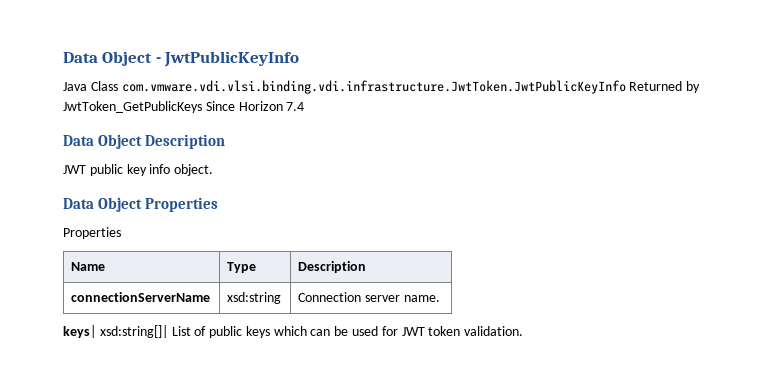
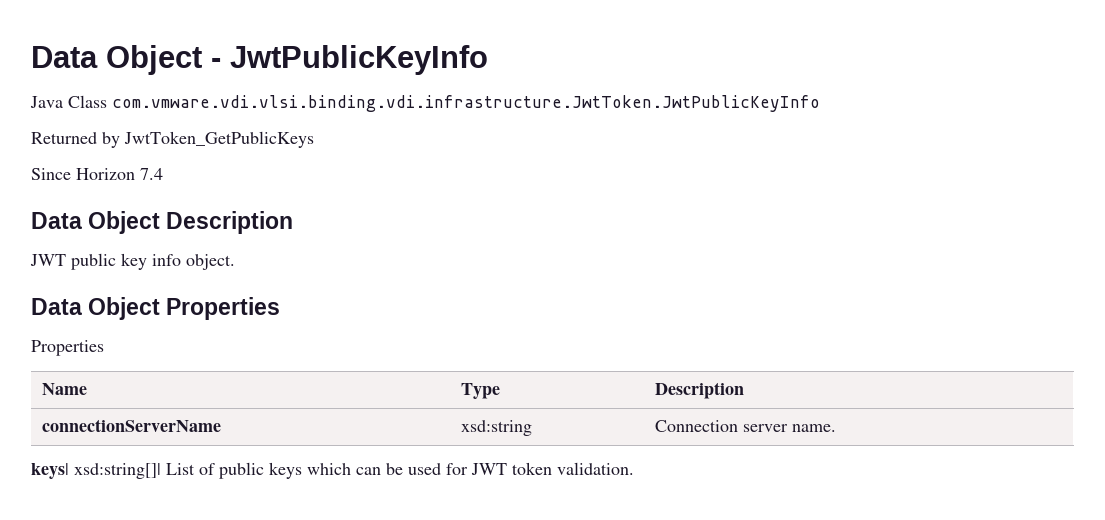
- Java Class com.vmware.vdi.vlsi.binding.vdi.infrastructure.JwtToken.JwtPublicKeyInfo Returned by JwtToken_GetPublicKeys Since Horizon 7.4
+ Java Class com.vmware.vdi.vlsi.binding.vdi.infrastructure.JwtToken.JwtPublicKeyInfo
+ Returned by JwtToken_GetPublicKeys
+ Since Horizon 7.4

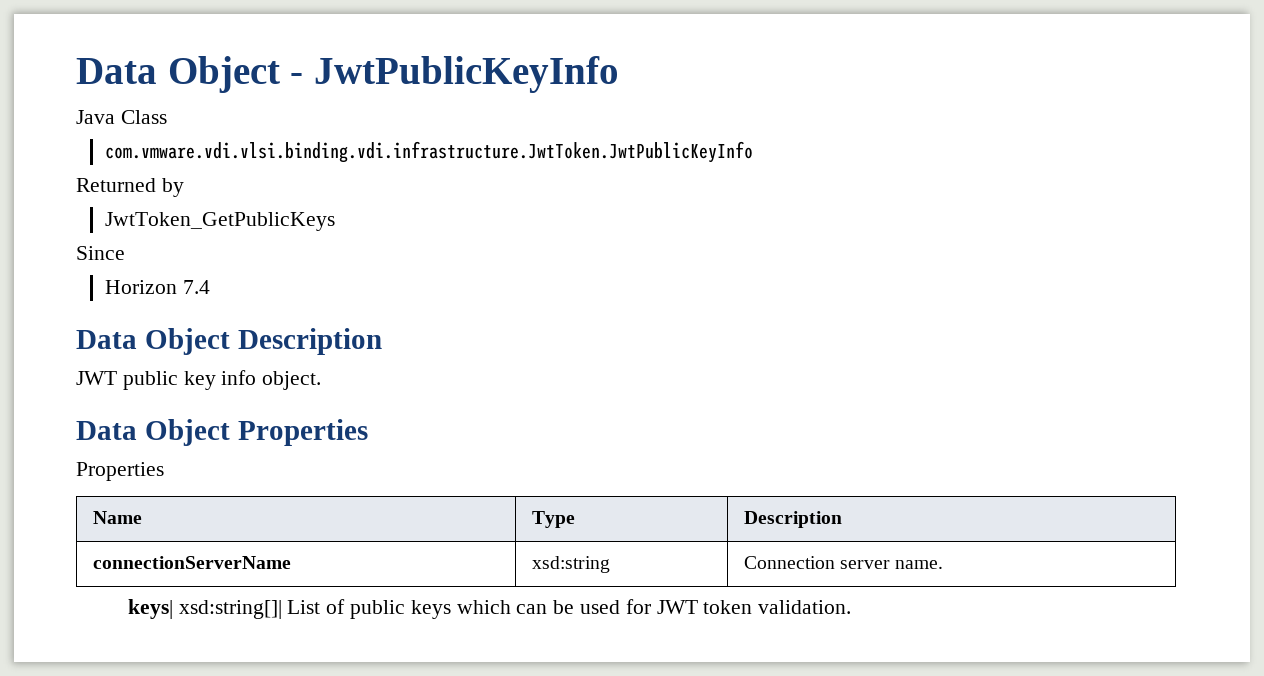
- Java Class com.vmware.vdi.vlsi.binding.vdi.infrastructure.JwtToken.JwtPublicKeyInfo
+ Java Class
+ com.vmware.vdi.vlsi.binding.vdi.infrastructure.JwtToken.JwtPublicKeyInfo
- Returned by JwtToken_GetPublicKeys
+ Returned by
+ JwtToken_GetPublicKeys
- Since Horizon 7.4
+ Since
+ Horizon 7.4

